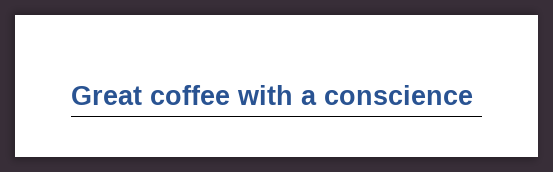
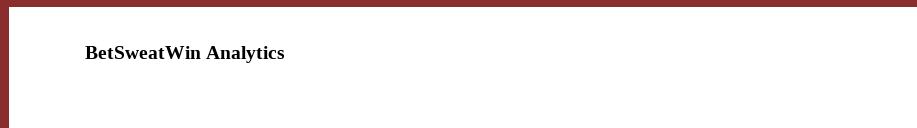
- Great coffee with a conscience
+ BetSweatWin Analytics

